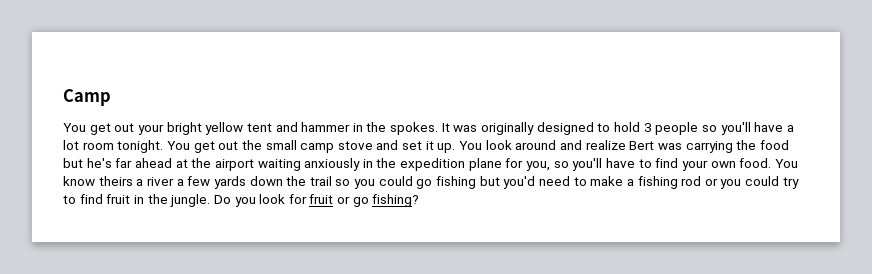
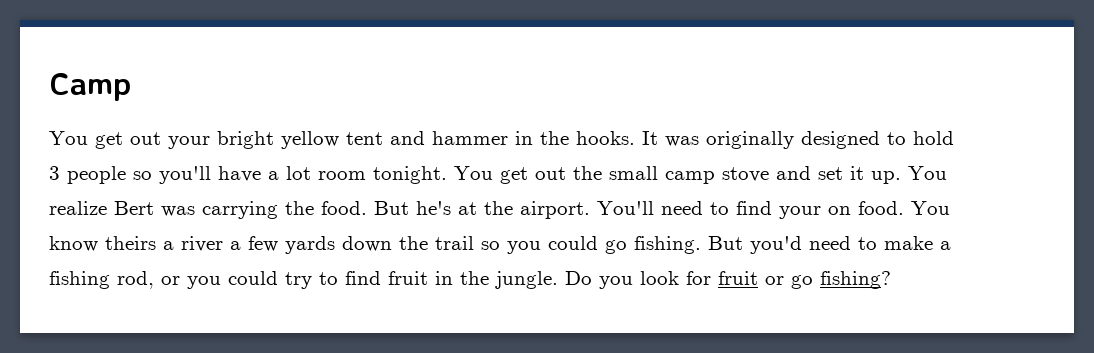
- You get out your bright yellow tent and hammer in the spokes.
+ You get out your bright yellow tent and hammer in the hooks.
- You look around and realize Bert was carrying the food but he's far ahead at the airport waiting anxiously in the expedition plane for you, so you'll have to find your own food.
+ You realize Bert was carrying the food. But he's at the airport. You'll need to find your on food.
- You know theirs a river a few yards down the trail so you could go fishing but you'd need to make a fishing rod or you could try to find fruit in the jungle.
+ You know theirs a river a few yards down the trail so you could go fishing. But you'd need to make a fishing rod, or you could try to find fruit in the jungle.

